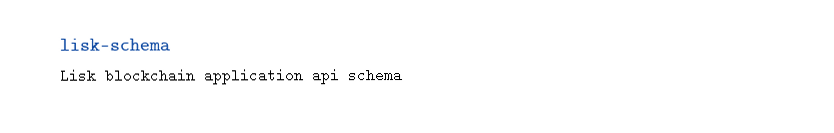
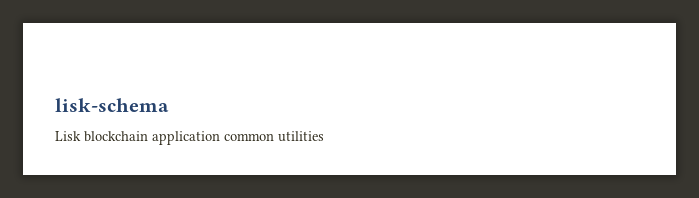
- Lisk blockchain application api schema
+ Lisk blockchain application common utilities

